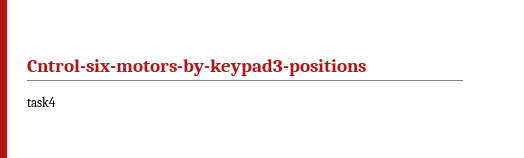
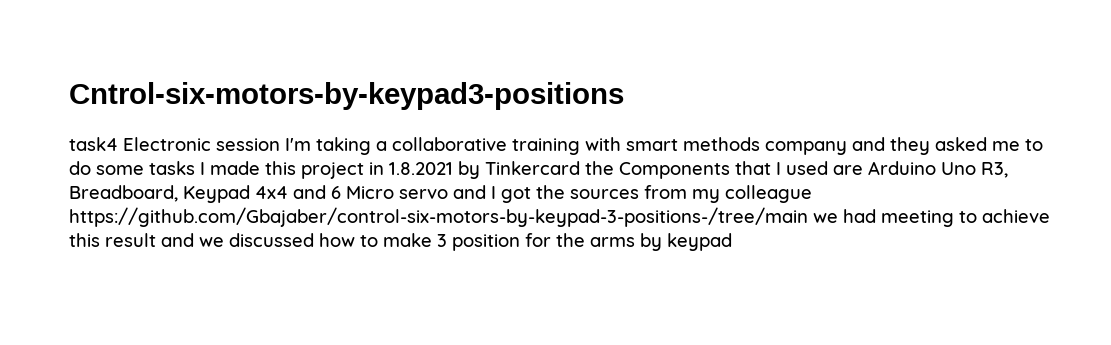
- task4
+ task4 Electronic session I'm taking a collaborative training with smart methods company and they asked me to do some tasks I made this project in 1.8.2021 by Tinkercard the Components that I used are Arduino Uno R3, Breadboard, Keypad 4x4 and 6 Micro servo and I got the sources from my colleague https://github.com/Gbajaber/control-six-motors-by-keypad-3-positions-/tree/main we had meeting to achieve this result and we discussed how to make 3 position for the arms by keypad

